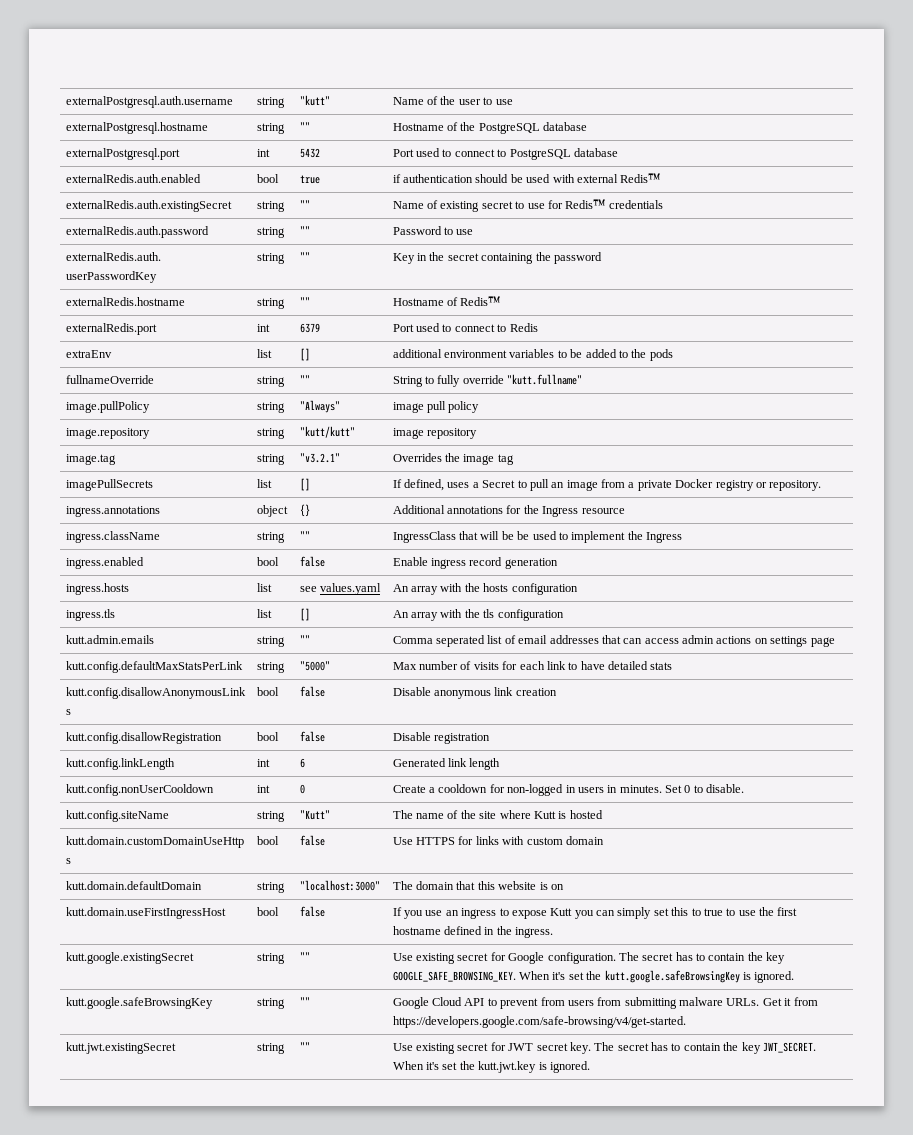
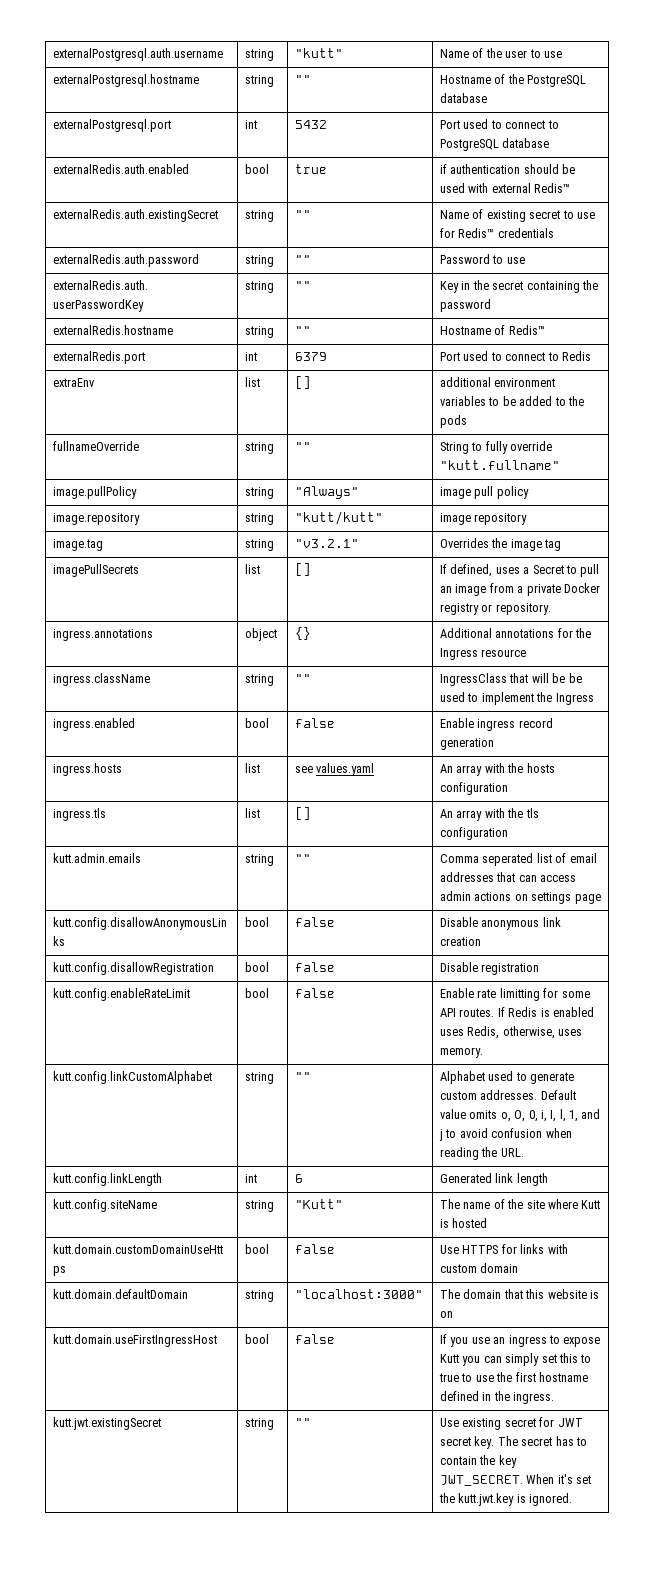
- kutt.config.defaultMaxStatsPerLink | string | "5000" | Max number of visits for each link to have detailed stats
+ kutt.config.enableRateLimit | bool | false | Enable rate limitting for some API routes. If Redis is enabled uses Redis, otherwise, uses memory.
+ kutt.config.linkCustomAlphabet | string | "" | Alphabet used to generate custom addresses. Default value omits o, O, 0, i, I, l, 1, and j to avoid confusion when reading the URL.
- kutt.config.nonUserCooldown | int | 0 | Create a cooldown for non-logged in users in minutes. Set 0 to disable.
- kutt.google.existingSecret | string | "" | Use existing secret for Google configuration. The secret has to contain the key GOOGLE_SAFE_BROWSING_KEY. When it's set the kutt.google.safeBrowsingKey is ignored.
- kutt.google.safeBrowsingKey | string | "" | Google Cloud API to prevent from users from submitting malware URLs. Get it from https://developers.google.com/safe-browsing/v4/get-started.

